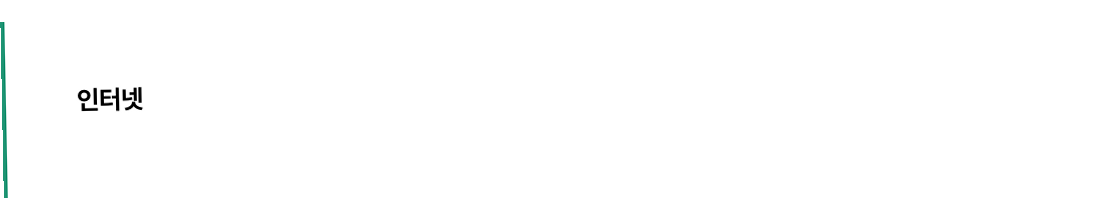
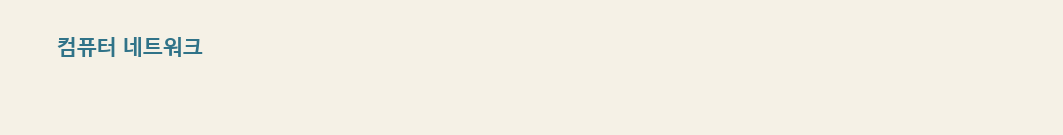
- 인터넷
+ 컴퓨터 네트워크

